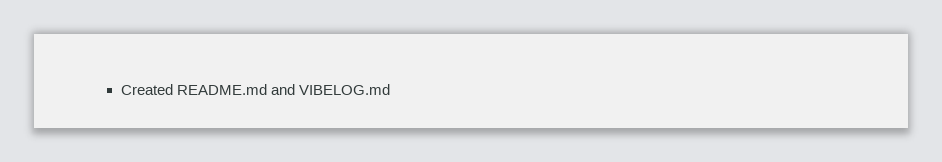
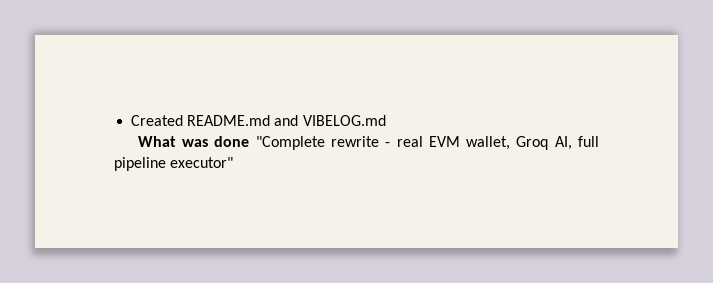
+ What was done "Complete rewrite - real EVM wallet, Groq AI, full pipeline executor"

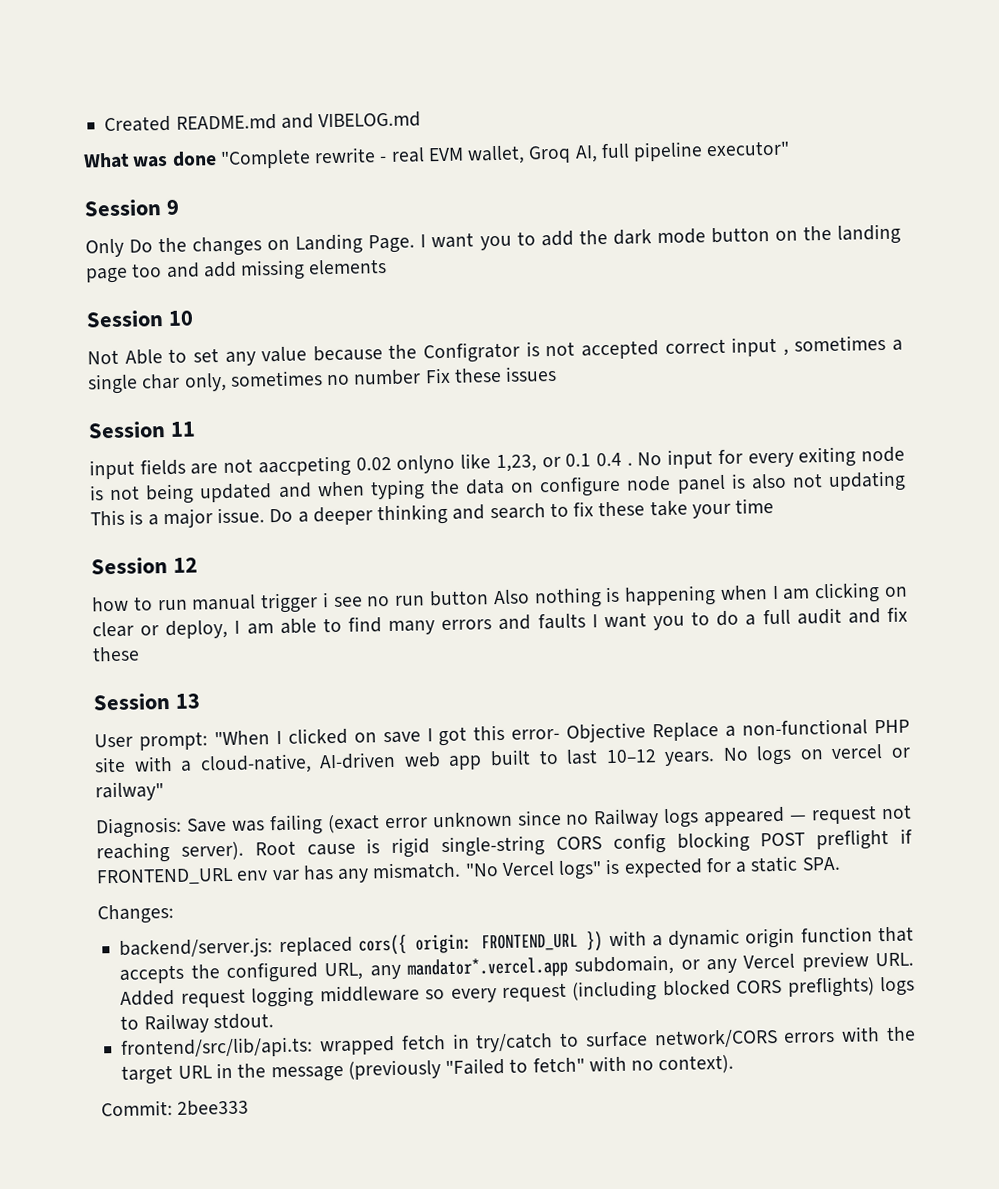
+ Session 9
+ Only Do the changes on Landing Page. I want you to add the dark mode button on the landing page too and add missing elements
+ Session 10
+ Not Able to set any value because the Configrator is not accepted correct input , sometimes a single char only, sometimes no number Fix these issues
+ Session 11
+ input fields are not aaccpeting 0.02 onlyno like 1,23, or 0.1 0.4 . No input for every exiting node is not being updated and when typing the data on configure node panel is also not updating This is a major issue. Do a deeper thinking and search to fix these take your time
+ Session 12
+ how to run manual trigger i see no run button Also nothing is happening when I am clicking on clear or deploy, I am able to find many errors and faults I want you to do a full audit and fix these
+ Session 13
+ User prompt: "When I clicked on save I got this error- Objective Replace a non-functional PHP site with a cloud-native, AI-driven web app built to last 10–12 years. No logs on vercel or railway"
+ Diagnosis: Save was failing (exact error unknown since no Railway logs appeared — request not reaching server). Root cause is rigid single-string CORS config blocking POST preflight if FRONTEND_URL env var has any mismatch. "No Vercel logs" is expected for a static SPA.
+ Changes:
+ backend/server.js: replaced cors({ origin: FRONTEND_URL }) with a dynamic origin function that accepts the configured URL, any mandator*.vercel.app subdomain, or any Vercel preview URL. Added request logging middleware so every request (including blocked CORS preflights) logs to Railway stdout.
+ frontend/src/lib/api.ts: wrapped fetch in try/catch to surface network/CORS errors with the target URL in the message (previously "Failed to fetch" with no context).
+ Commit: 2bee333

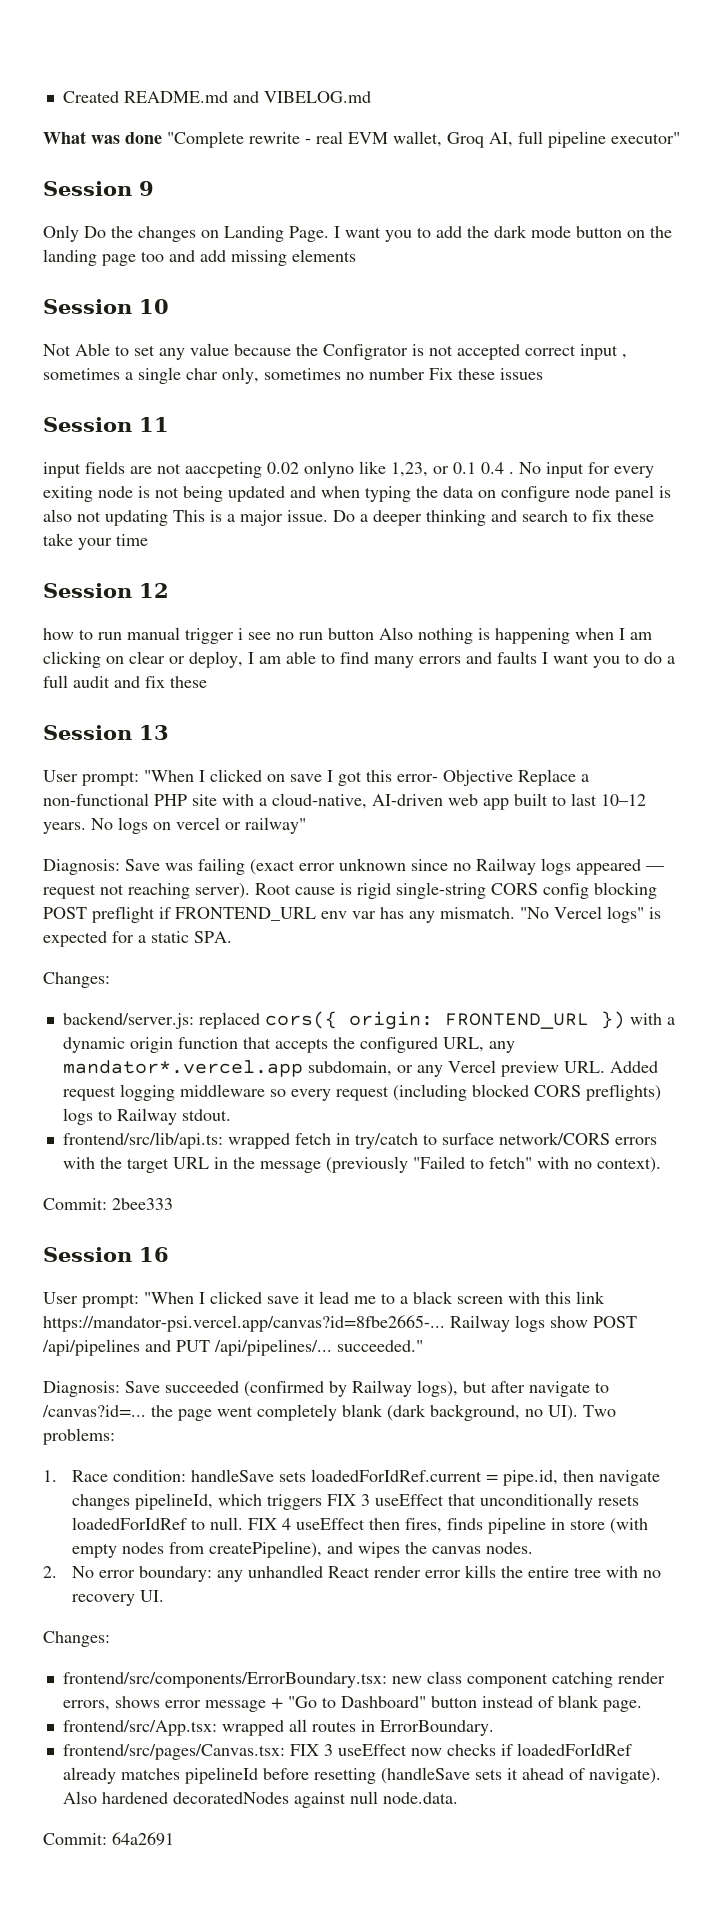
+ Session 16
+ User prompt: "When I clicked save it lead me to a black screen with this link https://mandator-psi.vercel.app/canvas?id=8fbe2665-... Railway logs show POST /api/pipelines and PUT /api/pipelines/... succeeded."
+ Diagnosis: Save succeeded (confirmed by Railway logs), but after navigate to /canvas?id=... the page went completely blank (dark background, no UI). Two problems:
+ 1. Race condition: handleSave sets loadedForIdRef.current = pipe.id, then navigate changes pipelineId, which triggers FIX 3 useEffect that unconditionally resets loadedForIdRef to null. FIX 4 useEffect then fires, finds pipeline in store (with empty nodes from createPipeline), and wipes the canvas nodes.
+ 2. No error boundary: any unhandled React render error kills the entire tree with no recovery UI.
+ Changes:
+ frontend/src/components/ErrorBoundary.tsx: new class component catching render errors, shows error message + "Go to Dashboard" button instead of blank page.
+ frontend/src/App.tsx: wrapped all routes in ErrorBoundary.
+ frontend/src/pages/Canvas.tsx: FIX 3 useEffect now checks if loadedForIdRef already matches pipelineId before resetting (handleSave sets it ahead of navigate). Also hardened decoratedNodes against null node.data.
+ Commit: 64a2691

